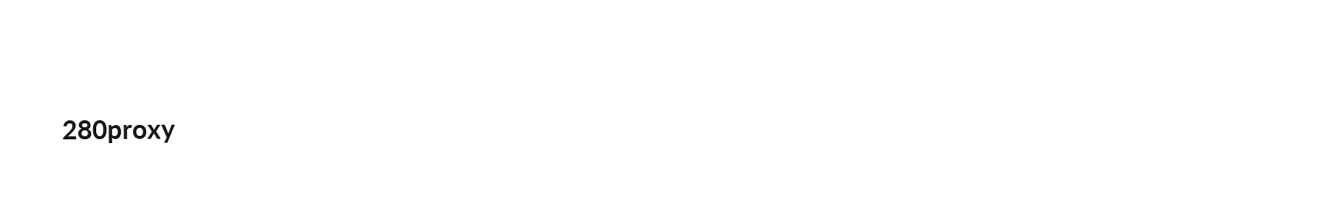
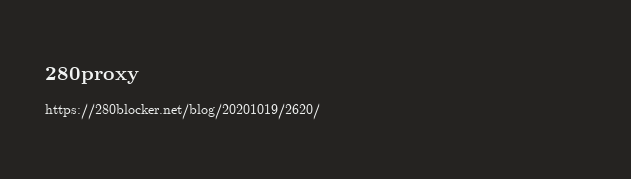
+ https://280blocker.net/blog/20201019/2620/

